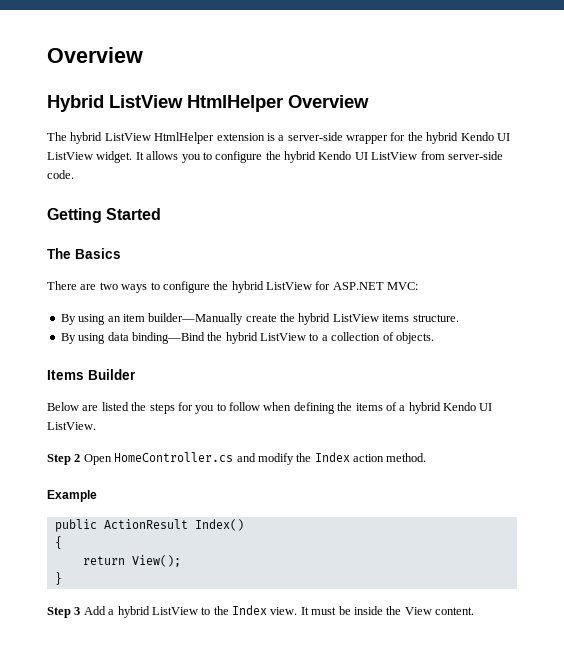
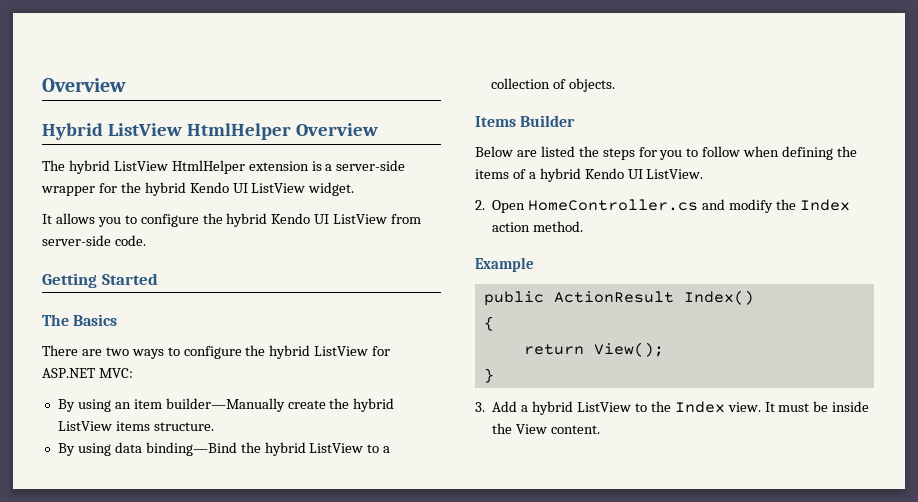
- The hybrid ListView HtmlHelper extension is a server-side wrapper for the hybrid Kendo UI ListView widget. It allows you to configure the hybrid Kendo UI ListView from server-side code.
+ The hybrid ListView HtmlHelper extension is a server-side wrapper for the hybrid Kendo UI ListView widget.
+ It allows you to configure the hybrid Kendo UI ListView from server-side code.
- Step 2 Open HomeController.cs and modify the Index action method.
+ 2. Open HomeController.cs and modify the Index action method.
- Step 3 Add a hybrid ListView to the Index view.
+ 3. Add a hybrid ListView to the Index view.

